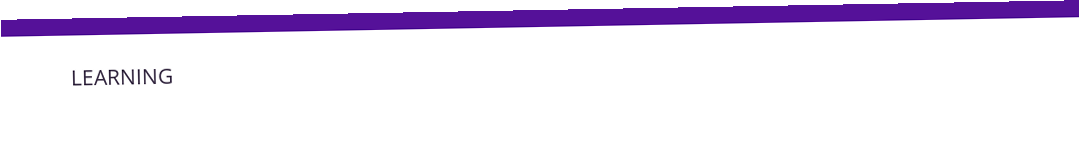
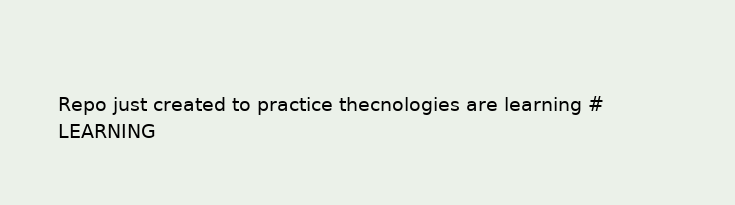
- LEARNING
+ Repo just created to practice thecnologies are learning # LEARNING

